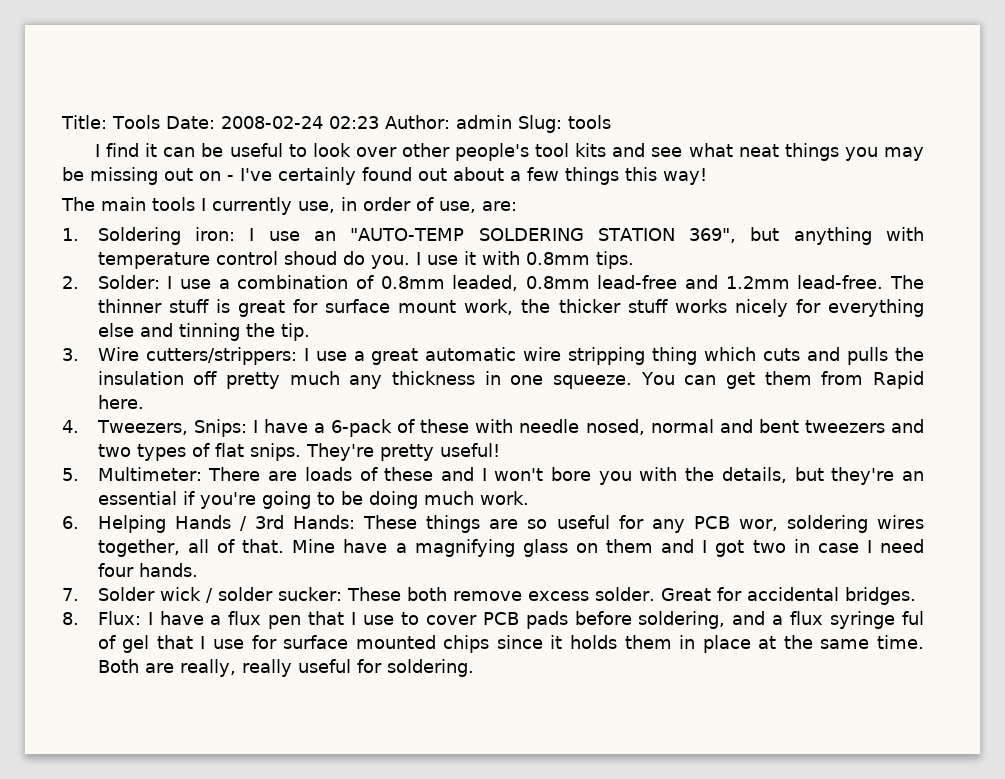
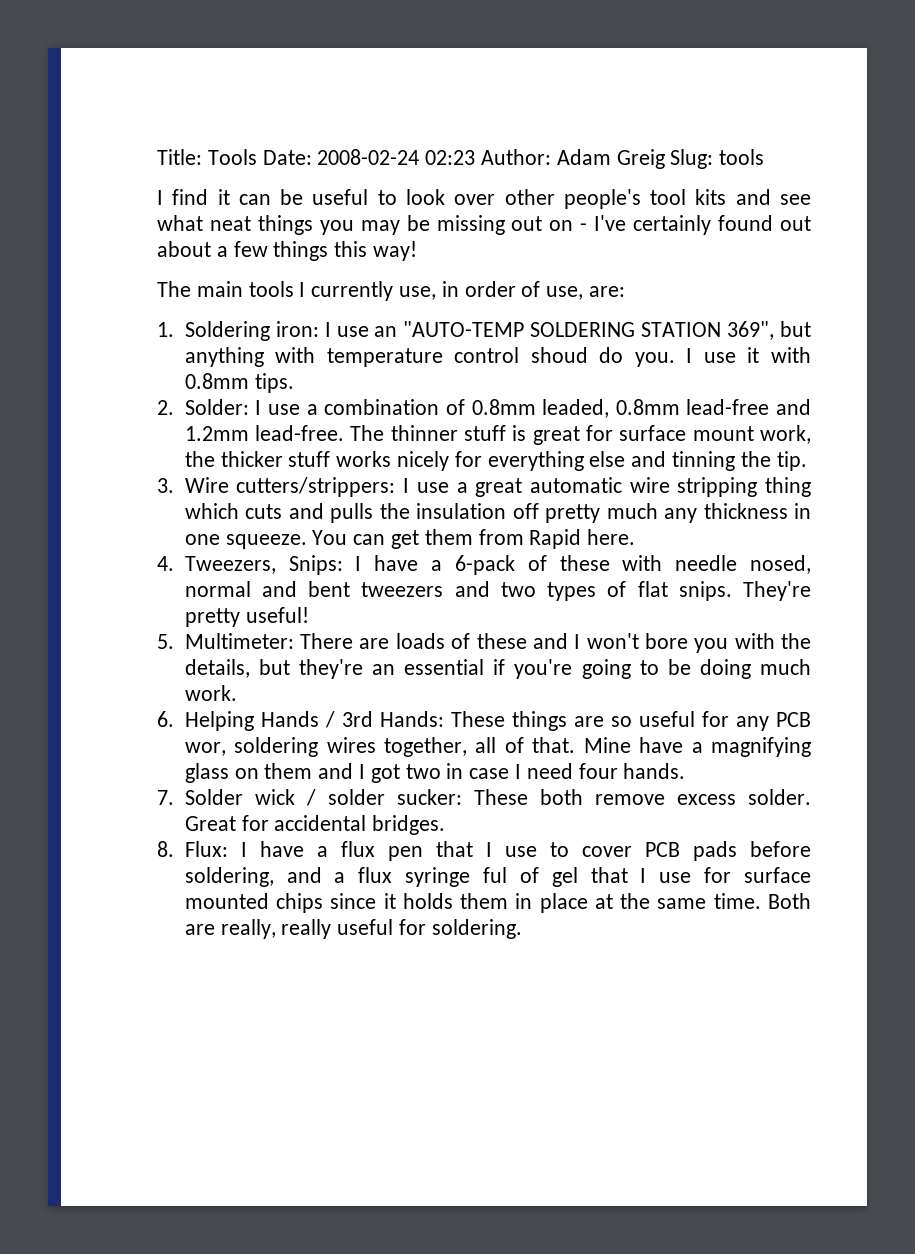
- Title: Tools Date: 2008-02-24 02:23 Author: admin Slug: tools
+ Title: Tools Date: 2008-02-24 02:23 Author: Adam Greig Slug: tools

